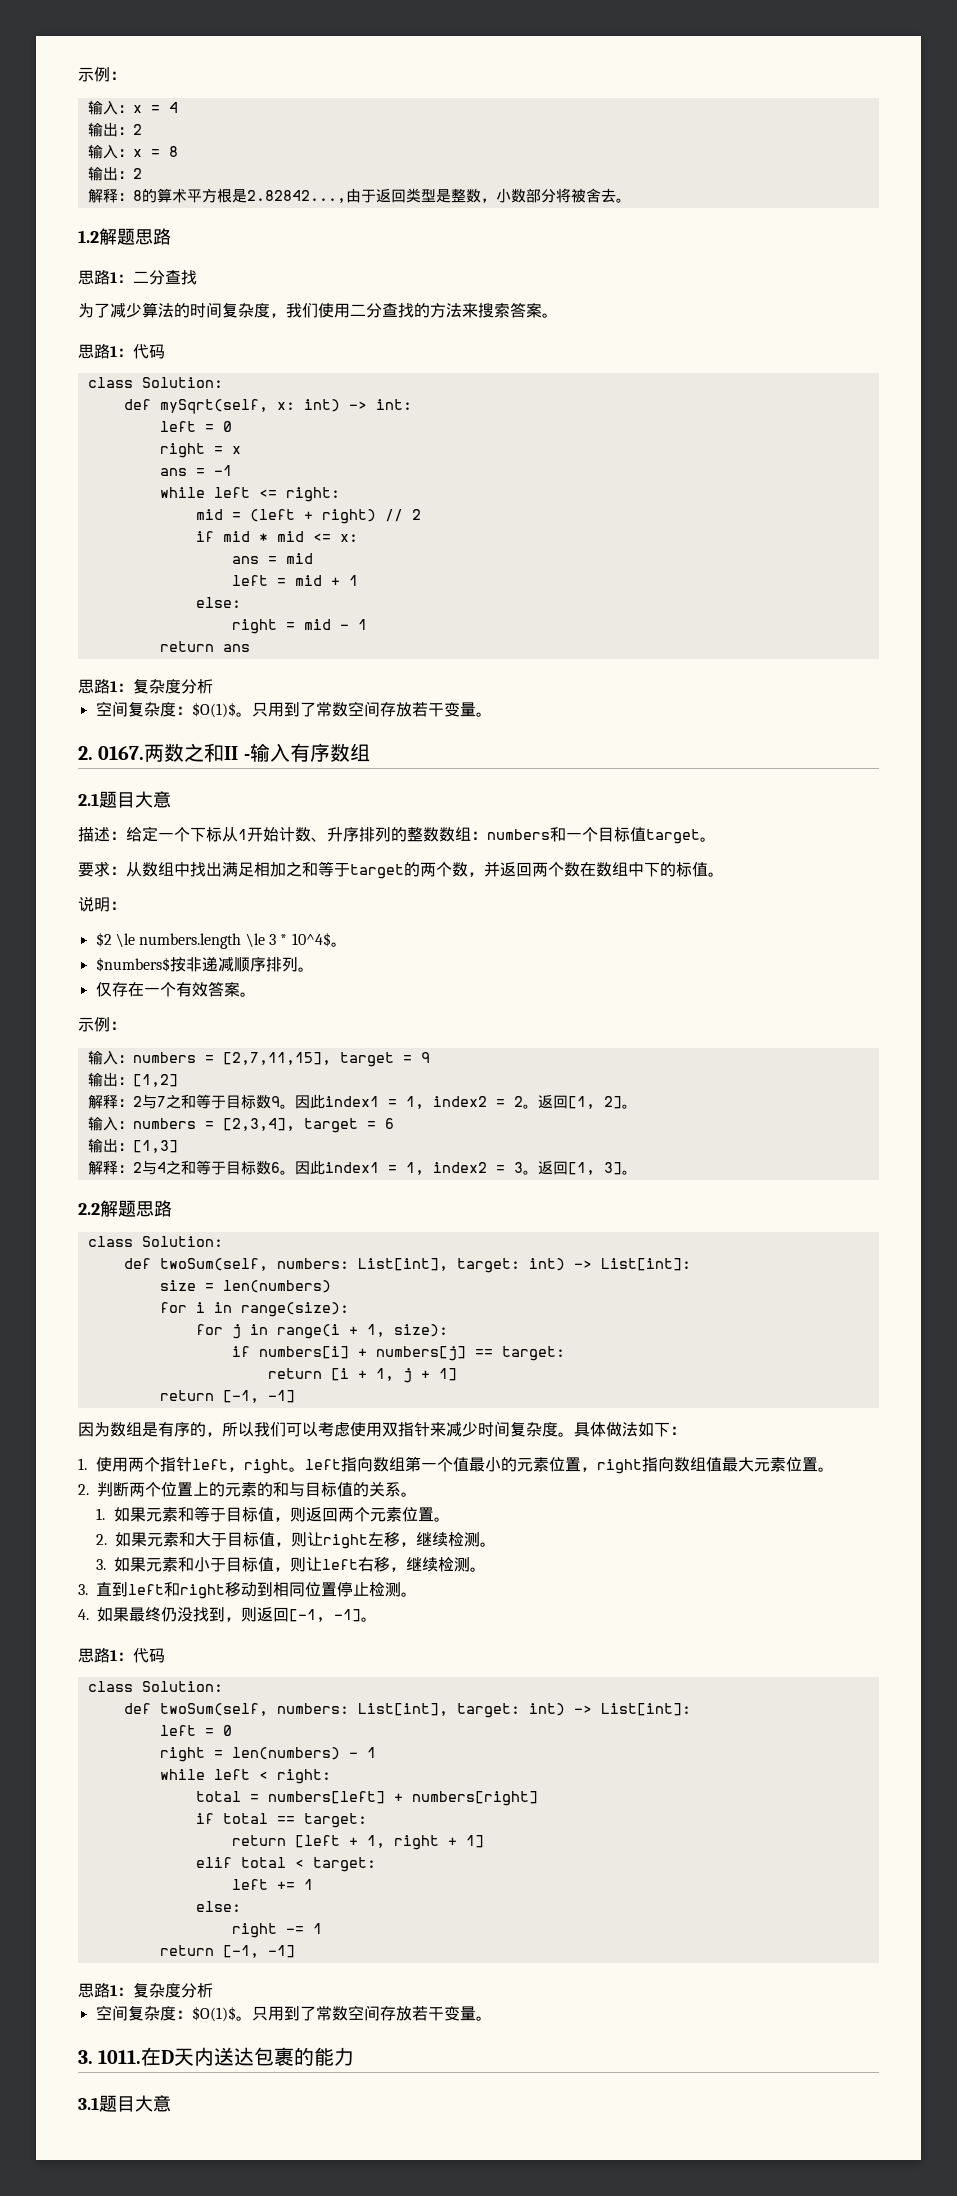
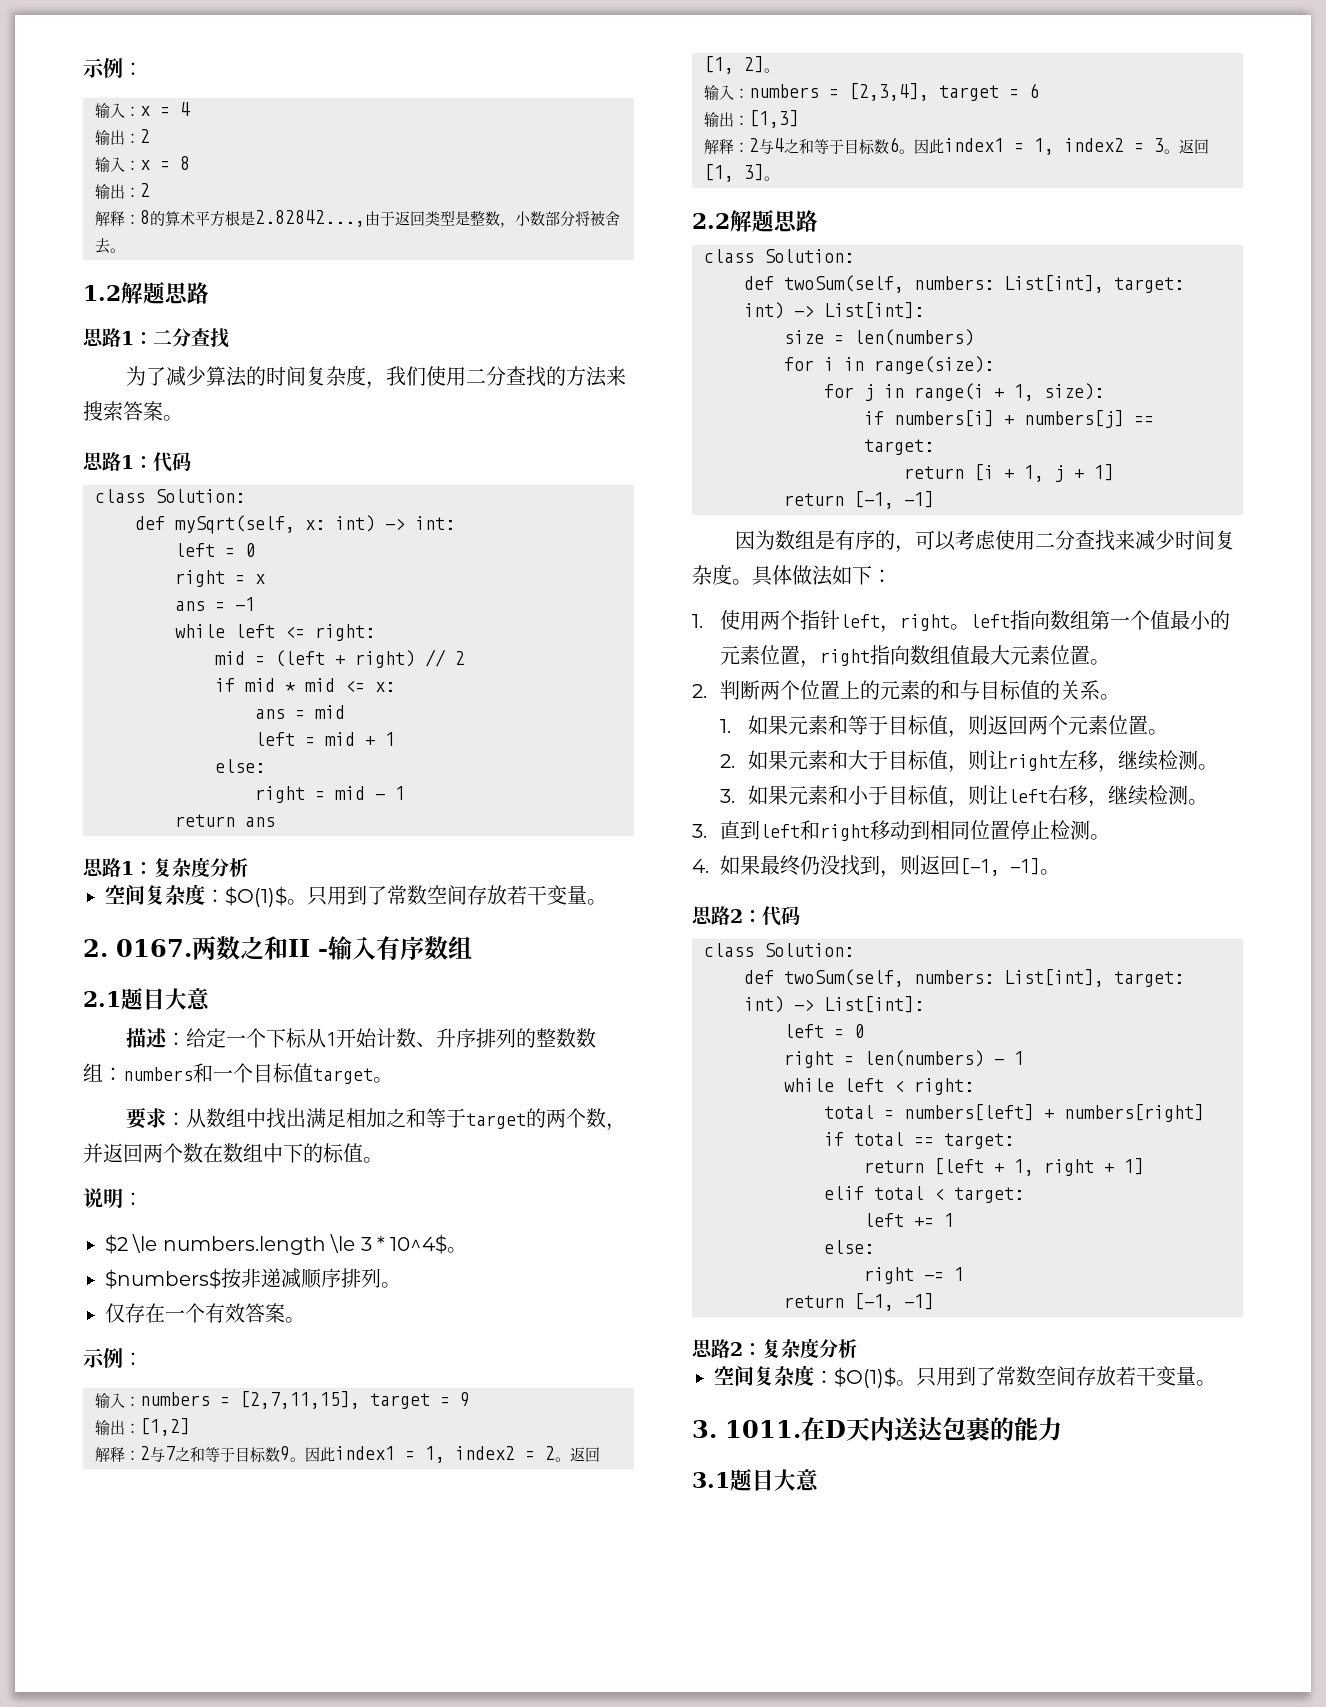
- 因为数组是有序的，所以我们可以考虑使用双指针来减少时间复杂度。
+ 因为数组是有序的，可以考虑使用二分查找来减少时间复杂度。
  4.如果最终仍没找到，则返回[-1, -1]。
- 思路1：代码
+ 思路2：代码
  right -= 1
  return [-1, -1]
- 思路1：复杂度分析
+ 思路2：复杂度分析

